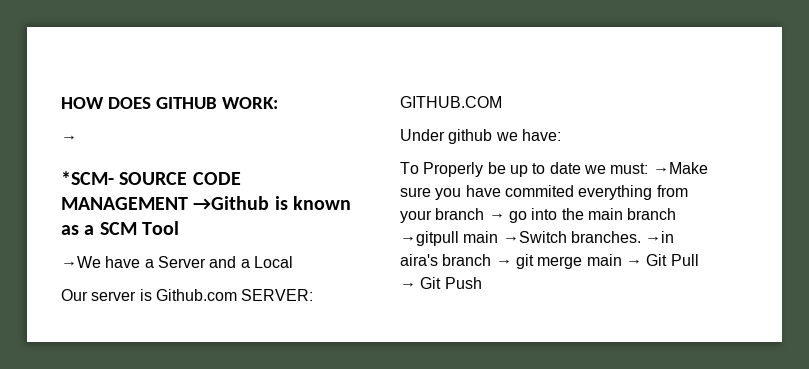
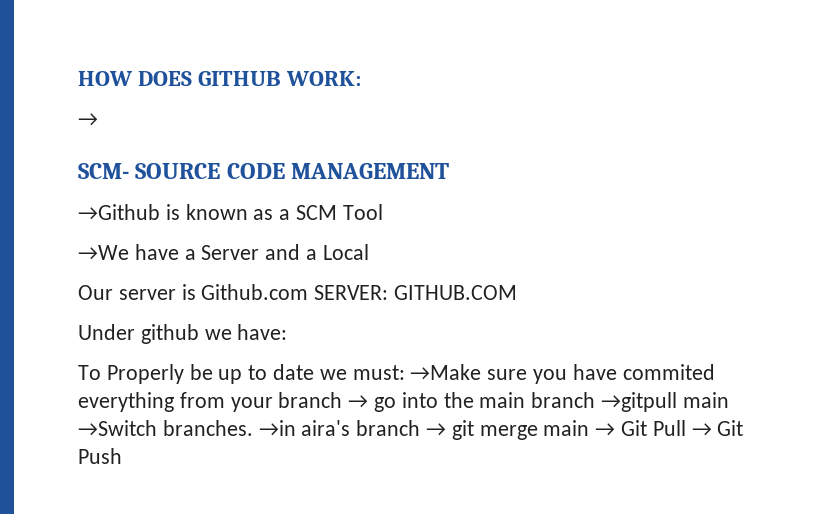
- *SCM- SOURCE CODE MANAGEMENT →Github is known as a SCM Tool
+ SCM- SOURCE CODE MANAGEMENT
+ →Github is known as a SCM Tool

